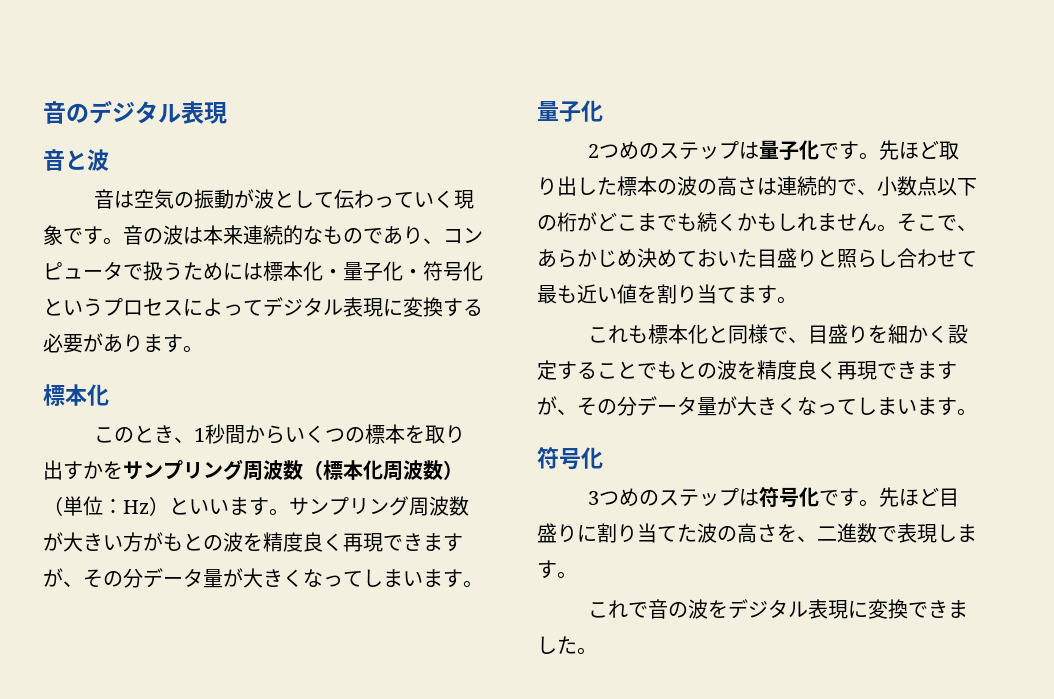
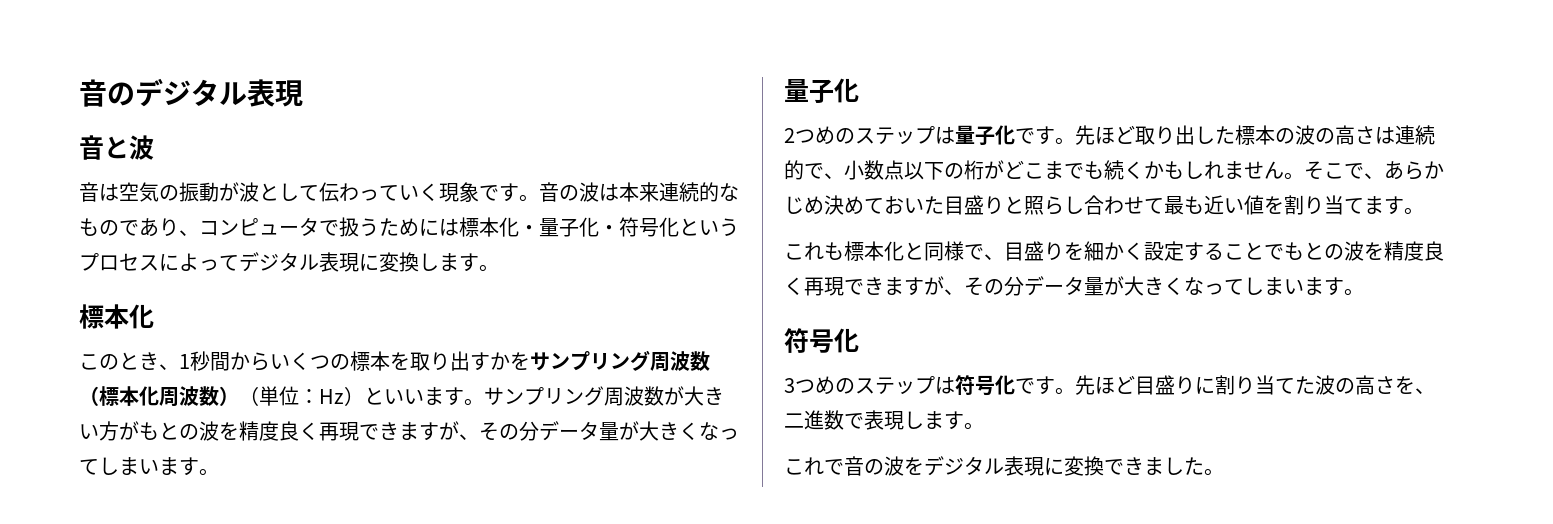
- 音の波は本来連続的なものであり、コンピュータで扱うためには標本化・量子化・符号化というプロセスによってデジタル表現に変換する必要があります。
+ 音の波は本来連続的なものであり、コンピュータで扱うためには標本化・量子化・符号化というプロセスによってデジタル表現に変換します。

